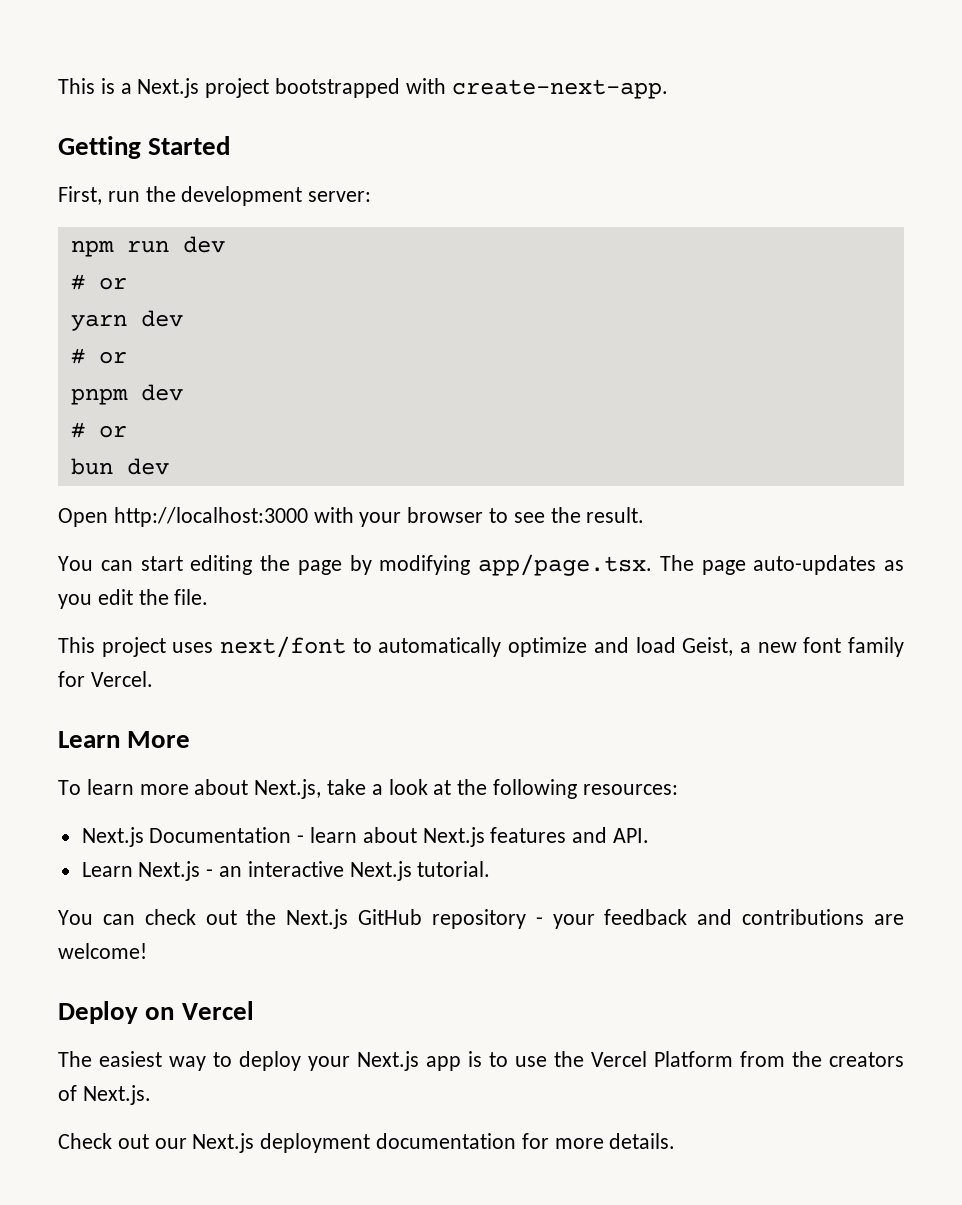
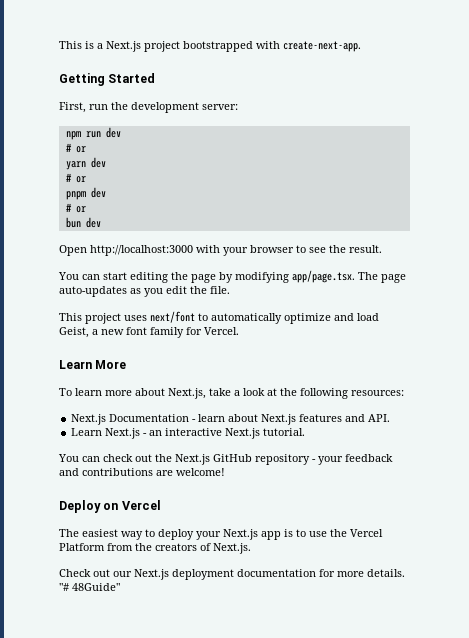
+ "# 48Guide"

